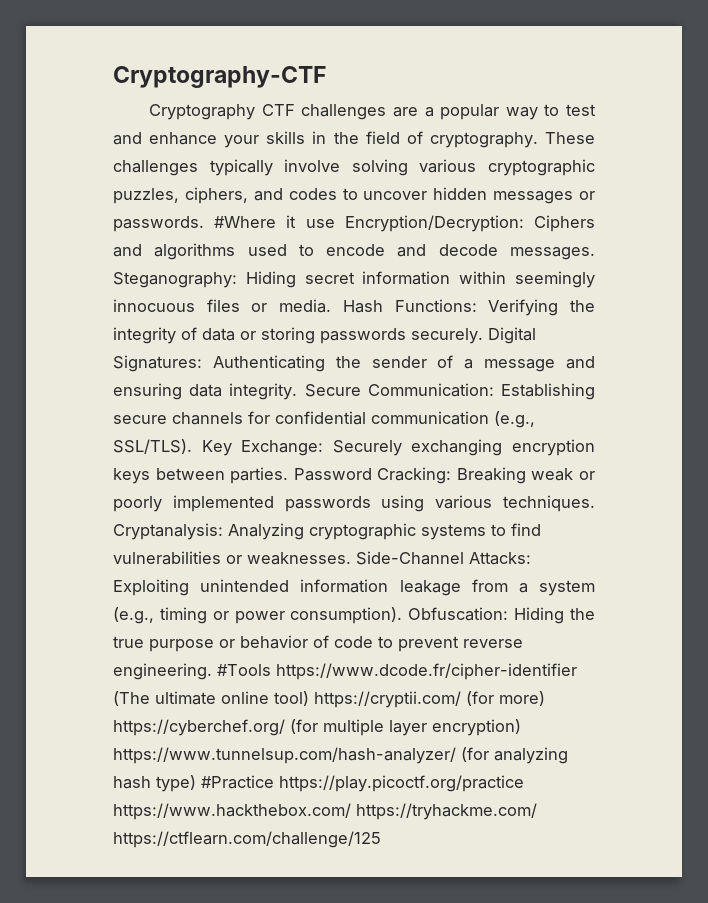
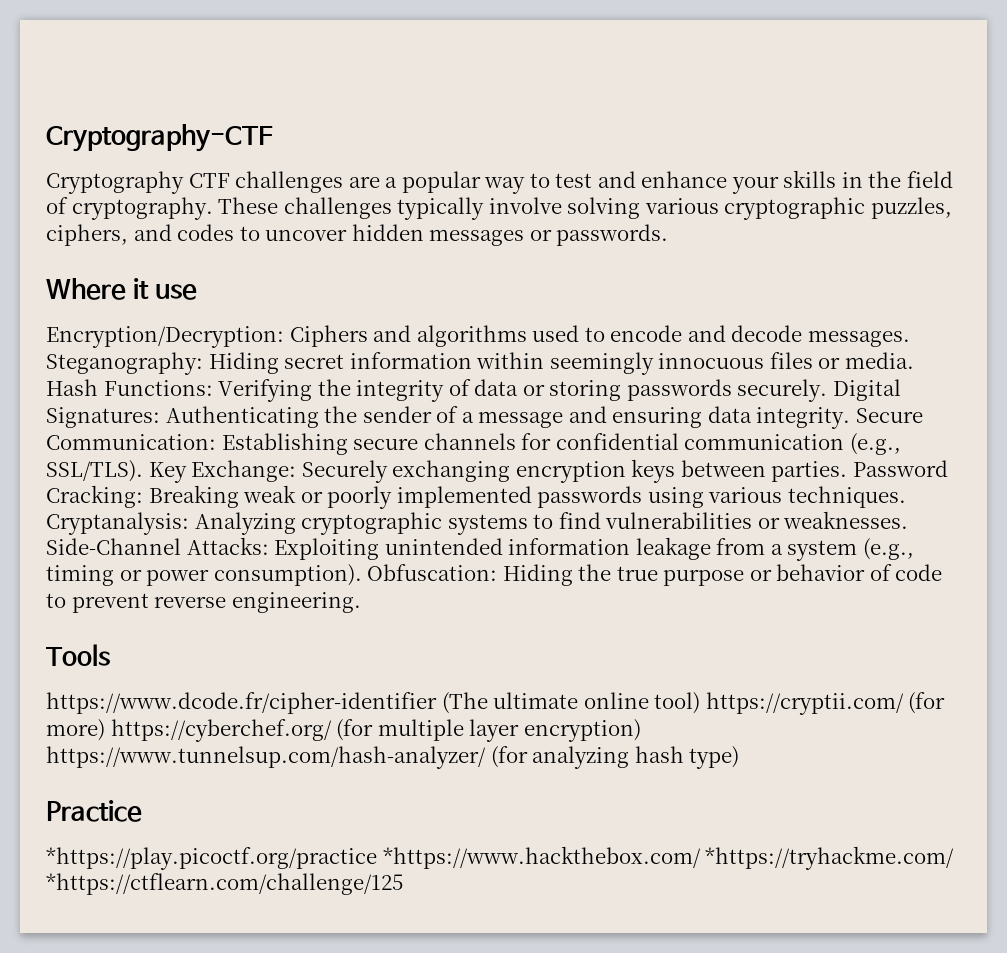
- These challenges typically involve solving various cryptographic puzzles, ciphers, and codes to uncover hidden messages or passwords. #Where it use Encryption/Decryption: Ciphers and algorithms used to encode and decode messages.
+ These challenges typically involve solving various cryptographic puzzles, ciphers, and codes to uncover hidden messages or passwords.
+ Where it use
+ Encryption/Decryption: Ciphers and algorithms used to encode and decode messages.
- Obfuscation: Hiding the true purpose or behavior of code to prevent reverse engineering. #Tools https://www.dcode.fr/cipher-identifier (The ultimate online tool) https://cryptii.com/ (for more) https://cyberchef.org/ (for multiple layer encryption) https://www.tunnelsup.com/hash-analyzer/ (for analyzing hash type) #Practice https://play.picoctf.org/practice https://www.hackthebox.com/ https://tryhackme.com/ https://ctflearn.com/challenge/125
+ Obfuscation: Hiding the true purpose or behavior of code to prevent reverse engineering.
+ Tools
+ https://www.dcode.fr/cipher-identifier (The ultimate online tool) https://cryptii.com/ (for more) https://cyberchef.org/ (for multiple layer encryption) https://www.tunnelsup.com/hash-analyzer/ (for analyzing hash type)
+ Practice
+ *https://play.picoctf.org/practice *https://www.hackthebox.com/ *https://tryhackme.com/ *https://ctflearn.com/challenge/125

